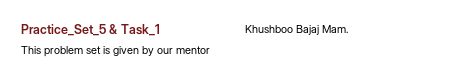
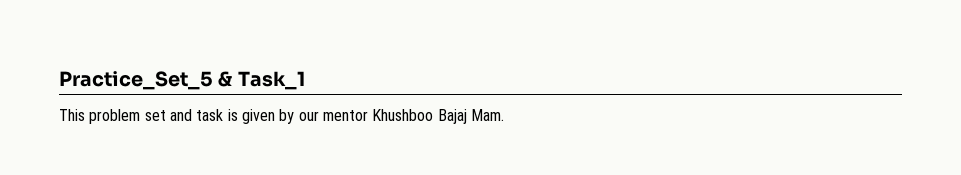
- This problem set is given by our mentor Khushboo Bajaj Mam.
+ This problem set and task is given by our mentor Khushboo Bajaj Mam.

